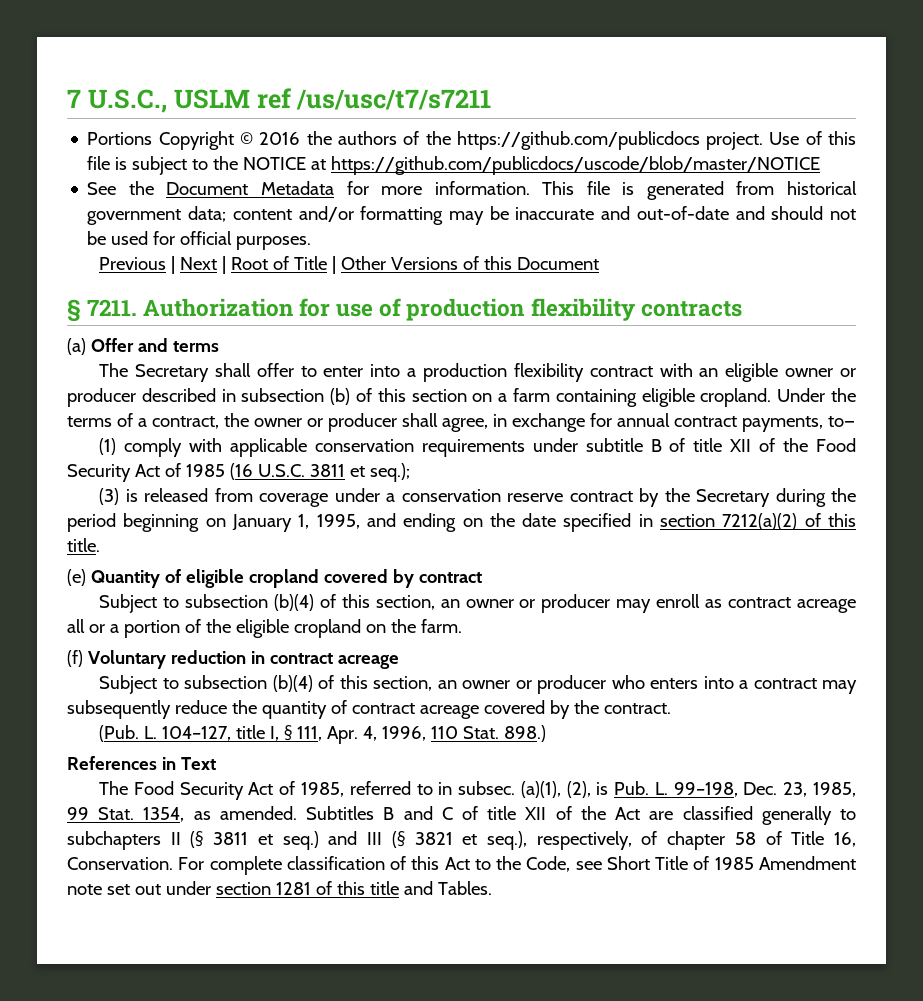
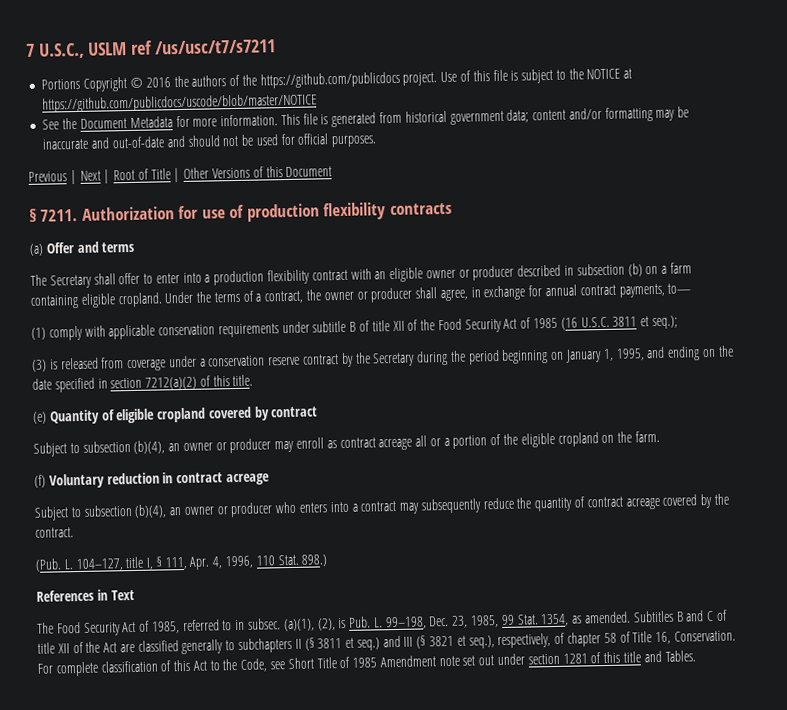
- The Secretary shall offer to enter into a production flexibility contract with an eligible owner or producer described in subsection (b) of this section on a farm containing eligible cropland.
+ The Secretary shall offer to enter into a production flexibility contract with an eligible owner or producer described in subsection (b) on a farm containing eligible cropland.
- Subject to subsection (b)(4) of this section, an owner or producer may enroll as contract acreage all or a portion of the eligible cropland on the farm.
+ Subject to subsection (b)(4), an owner or producer may enroll as contract acreage all or a portion of the eligible cropland on the farm.
- Subject to subsection (b)(4) of this section, an owner or producer who enters into a contract may subsequently reduce the quantity of contract acreage covered by the contract.
+ Subject to subsection (b)(4), an owner or producer who enters into a contract may subsequently reduce the quantity of contract acreage covered by the contract.

